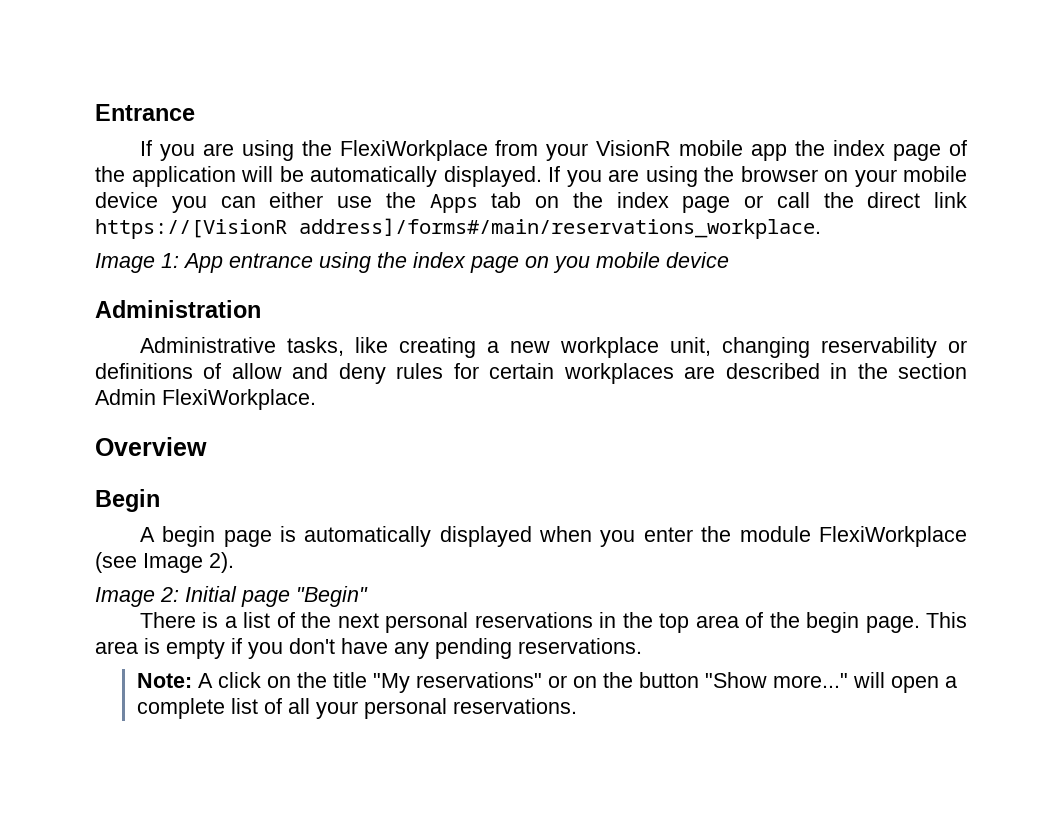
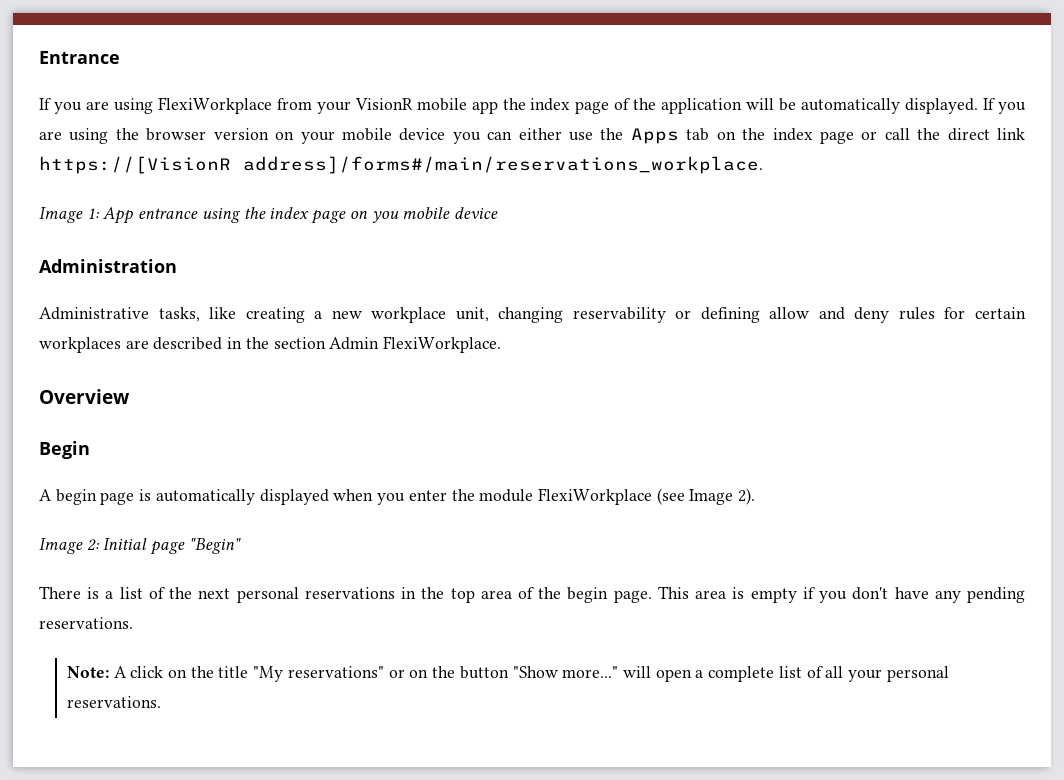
- If you are using the FlexiWorkplace from your VisionR mobile app the index page of the application will be automatically displayed.
+ If you are using FlexiWorkplace from your VisionR mobile app the index page of the application will be automatically displayed.
- If you are using the browser on your mobile device you can either use the Apps tab on the index page or call the direct link https://[VisionR address]/forms#/main/reservations_workplace.
+ If you are using the browser version on your mobile device you can either use the Apps tab on the index page or call the direct link https://[VisionR address]/forms#/main/reservations_workplace.
- Administrative tasks, like creating a new workplace unit, changing reservability or definitions of allow and deny rules for certain workplaces are described in the section Admin FlexiWorkplace.
+ Administrative tasks, like creating a new workplace unit, changing reservability or defining allow and deny rules for certain workplaces are described in the section Admin FlexiWorkplace.

